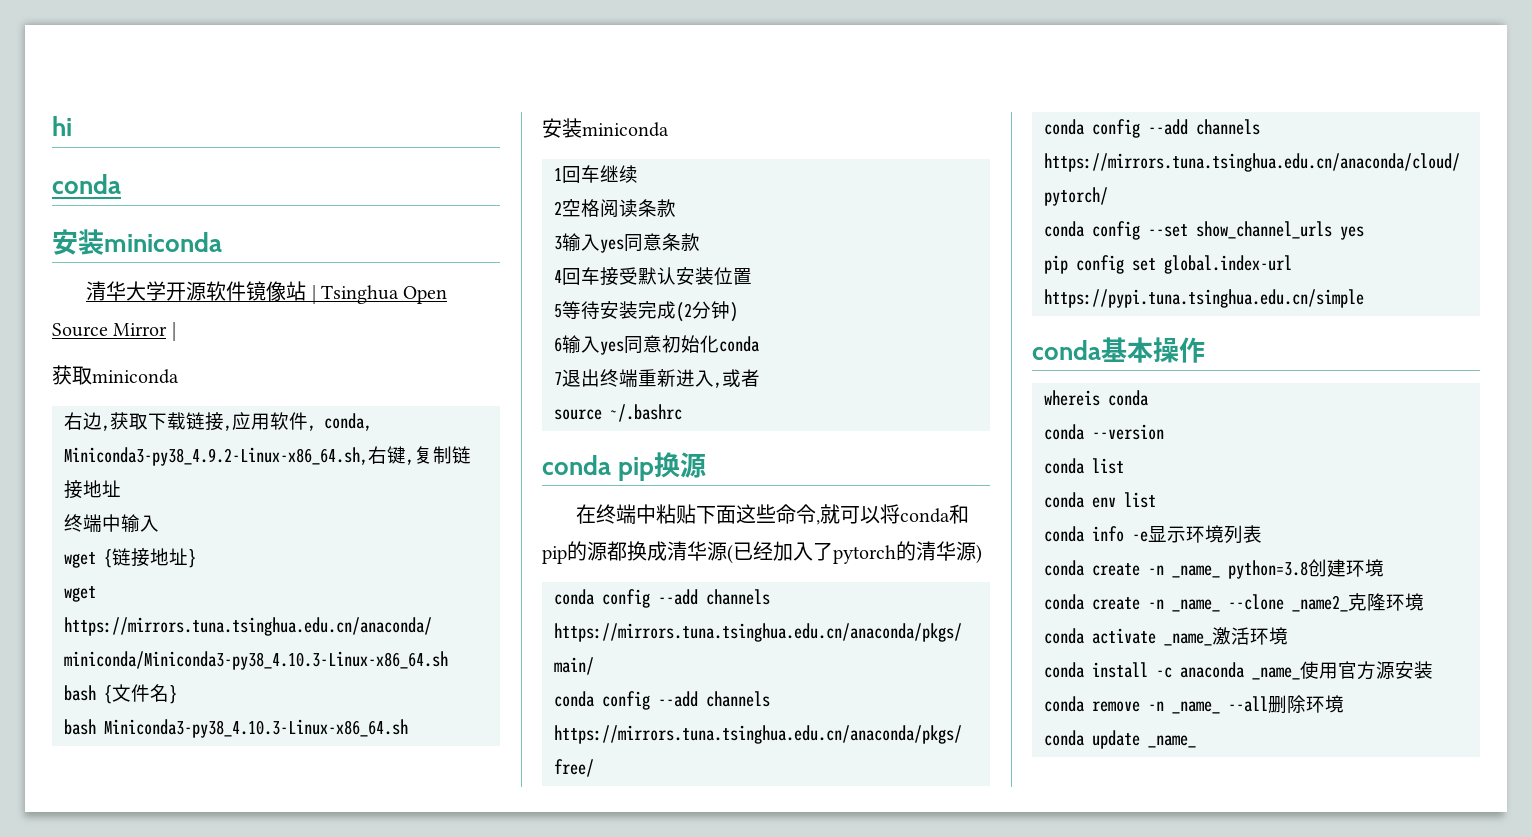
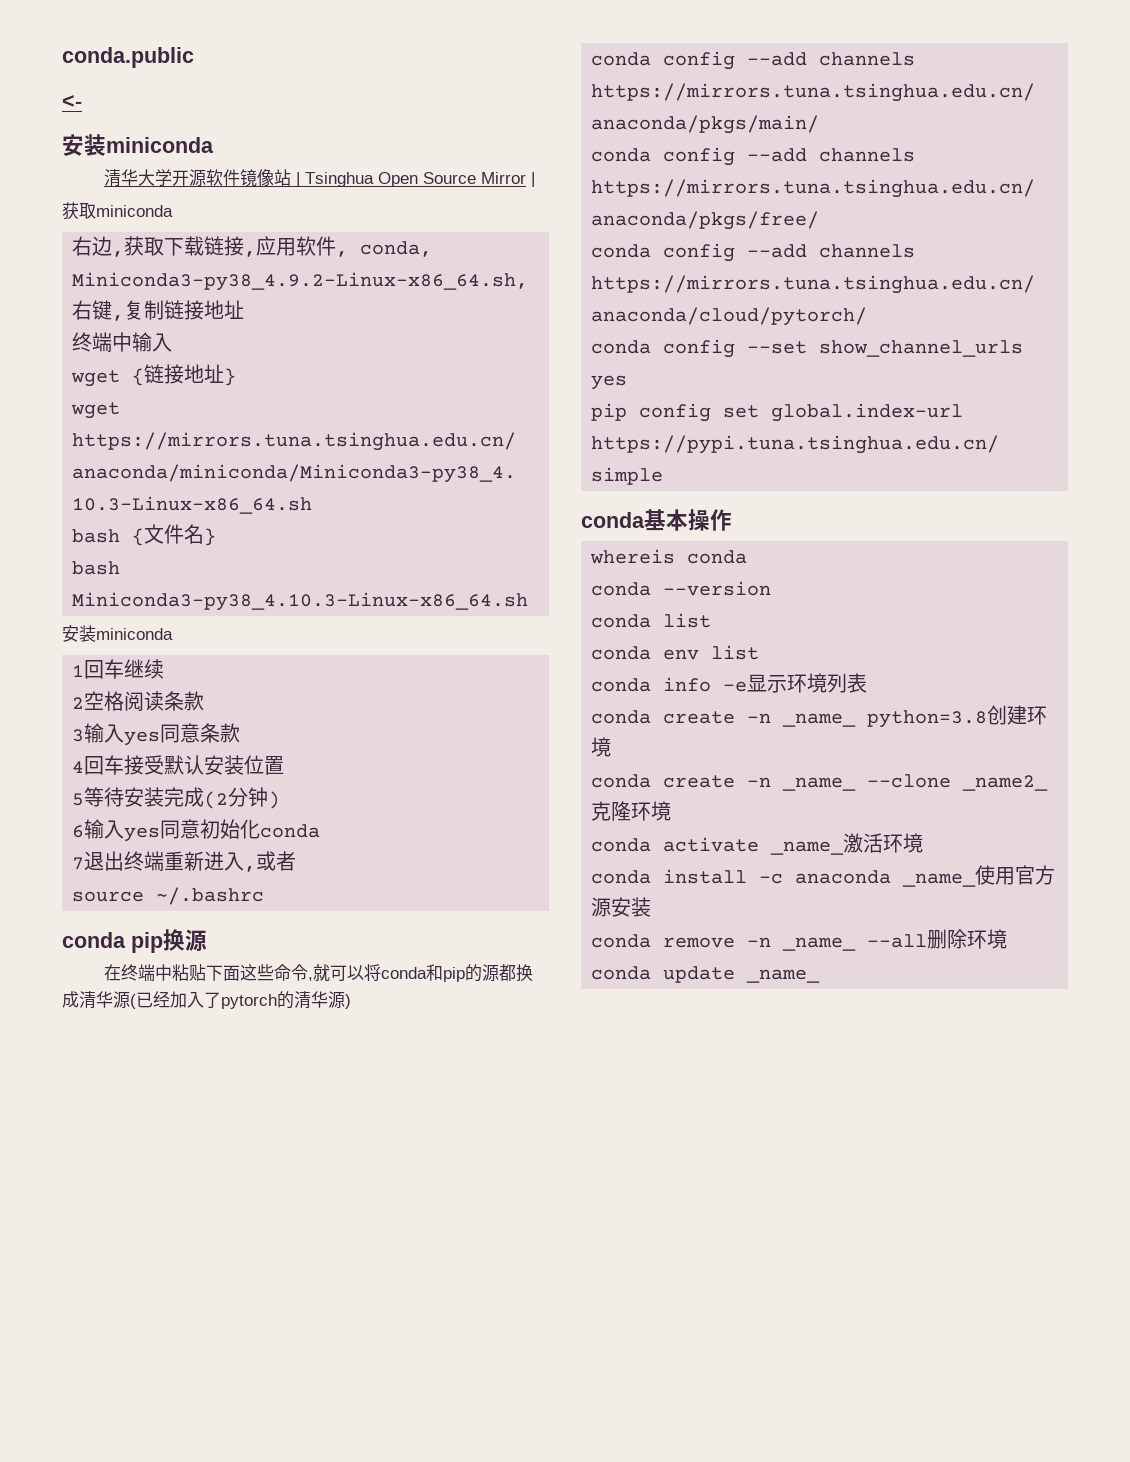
- hi
- conda
+ conda.public
+ <-

